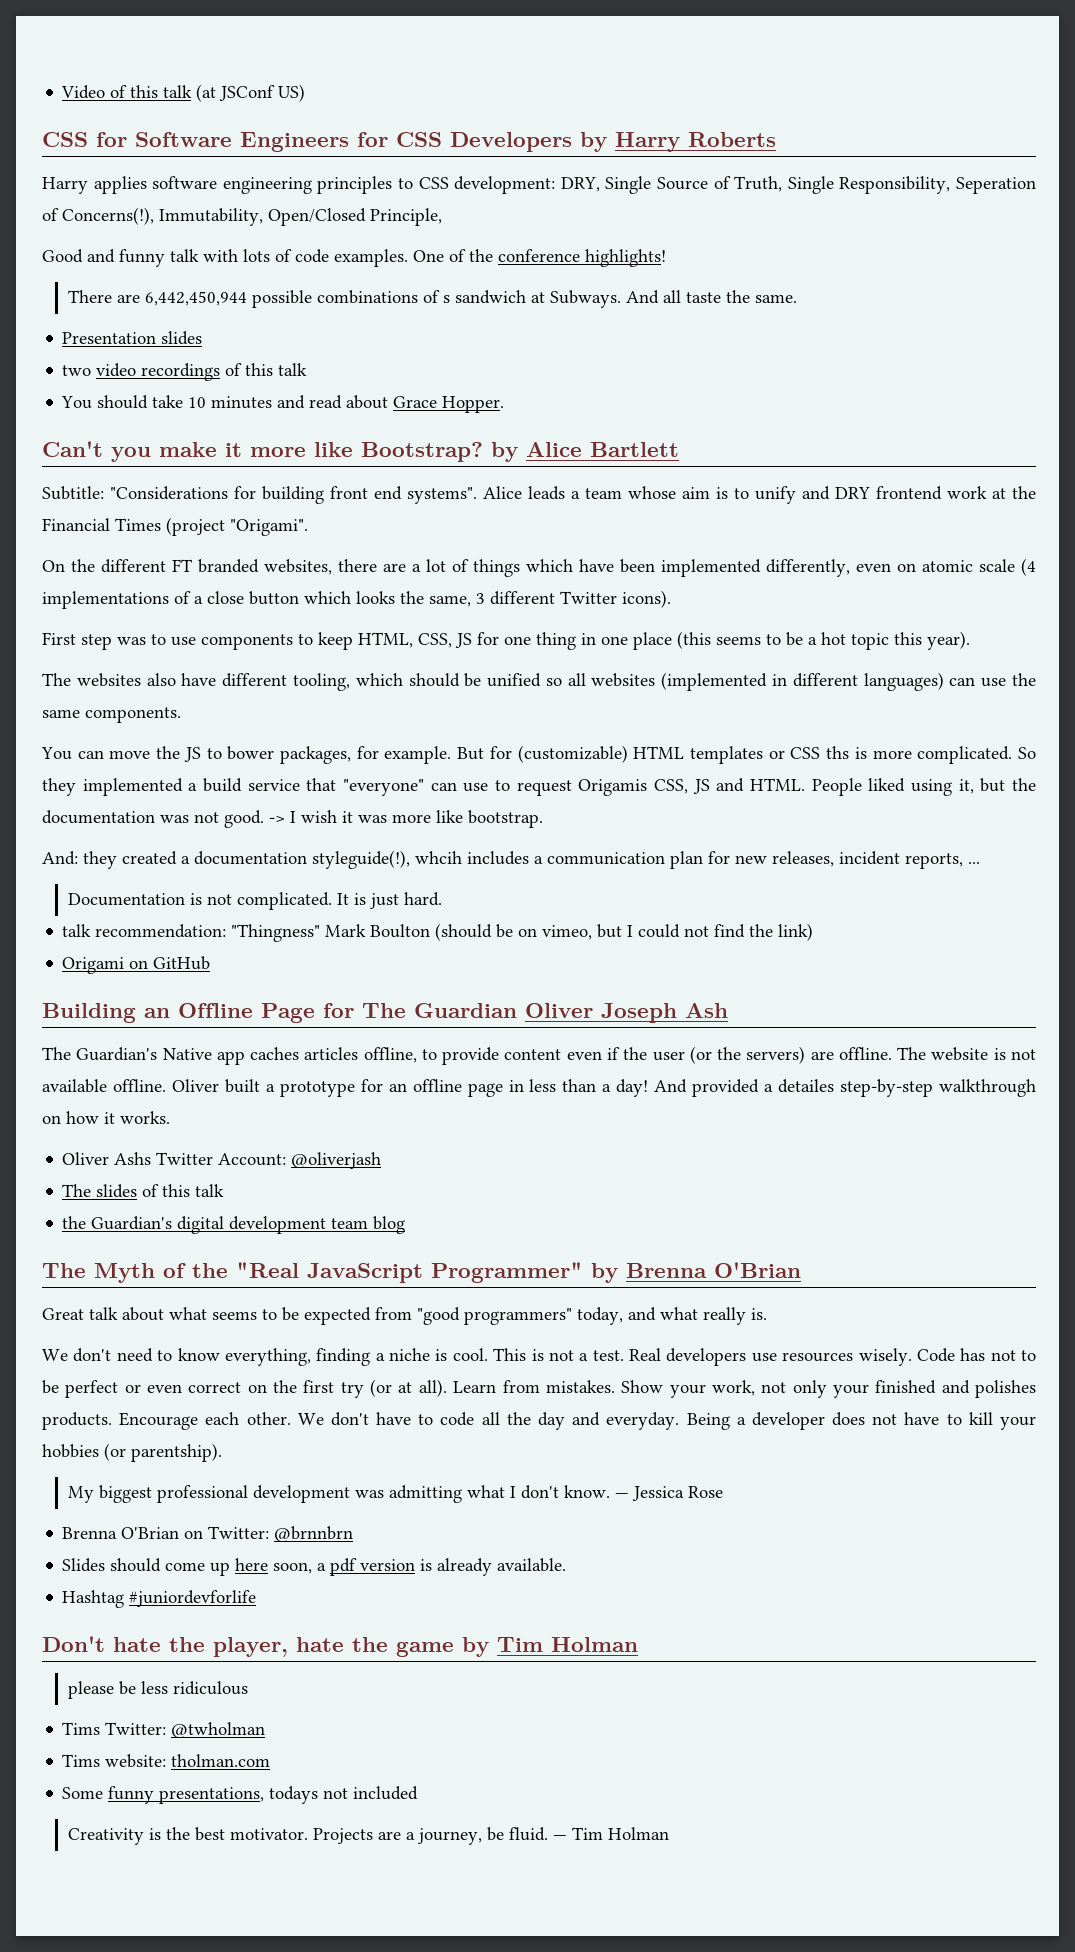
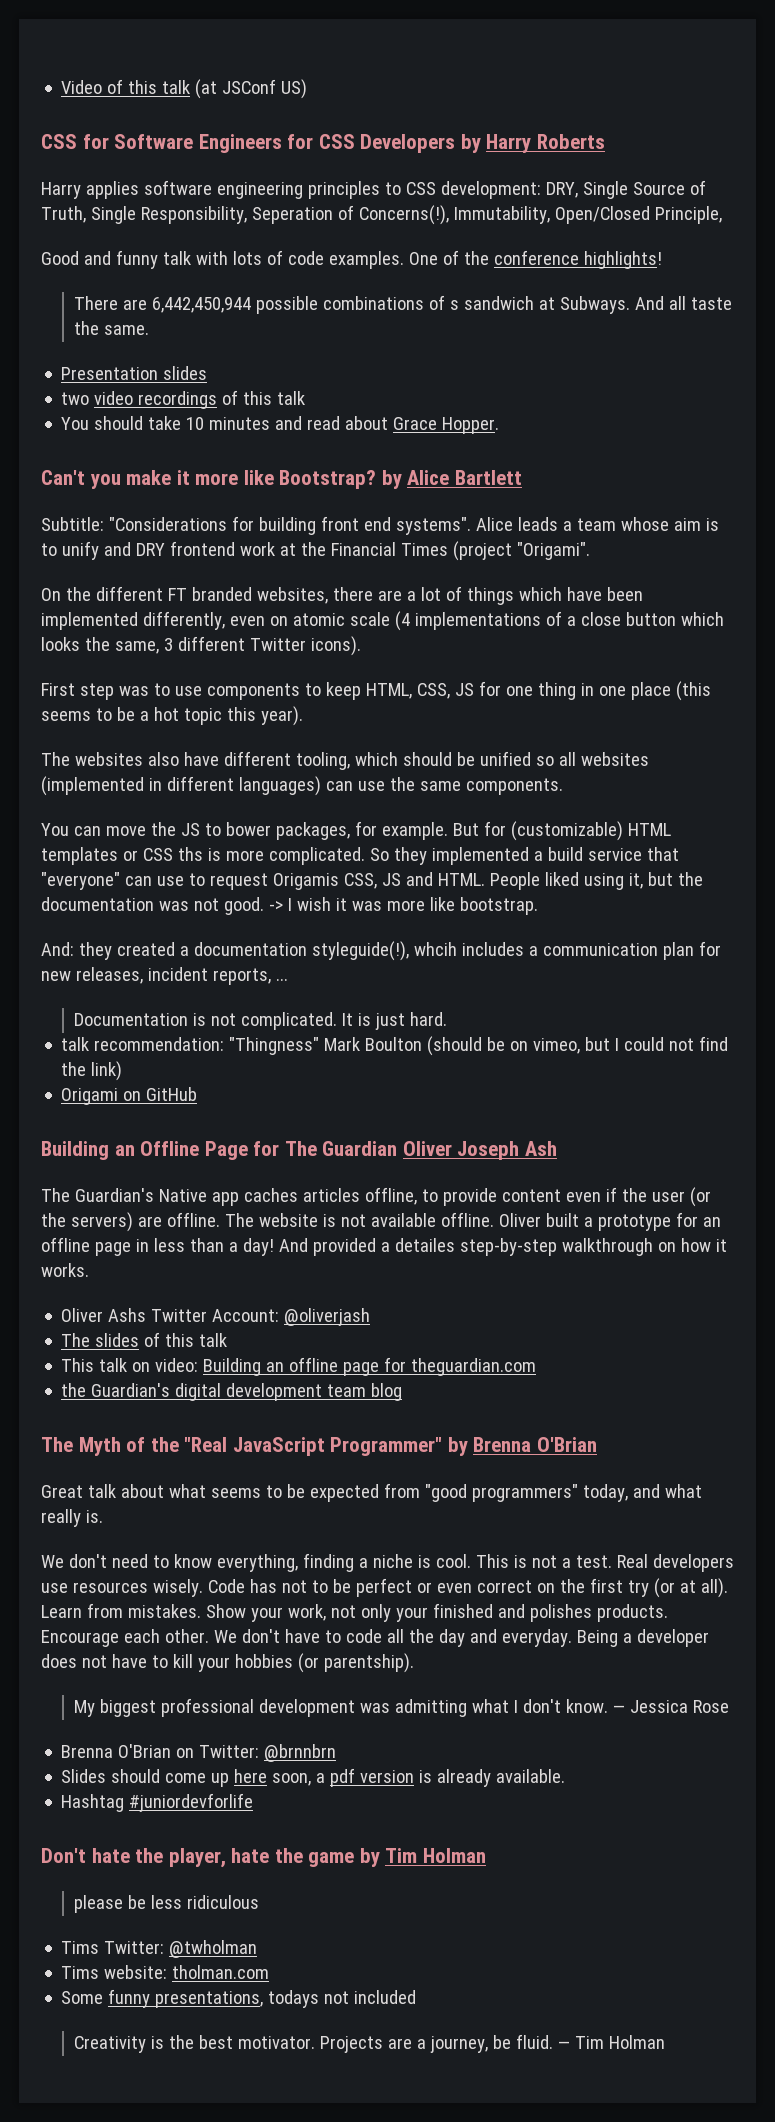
+ This talk on video: Building an offline page for theguardian.com

